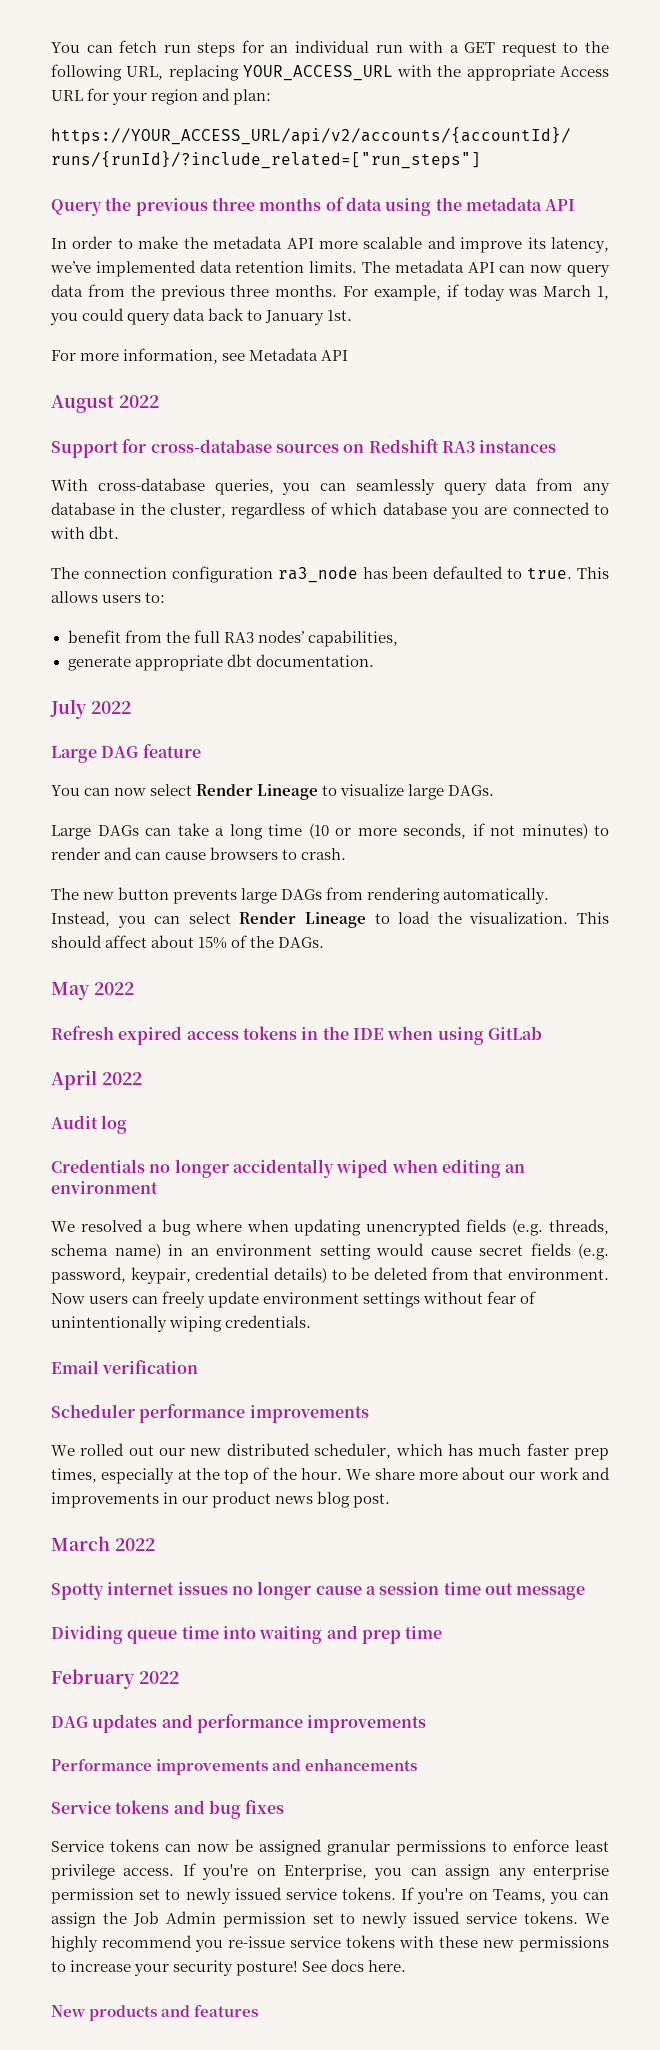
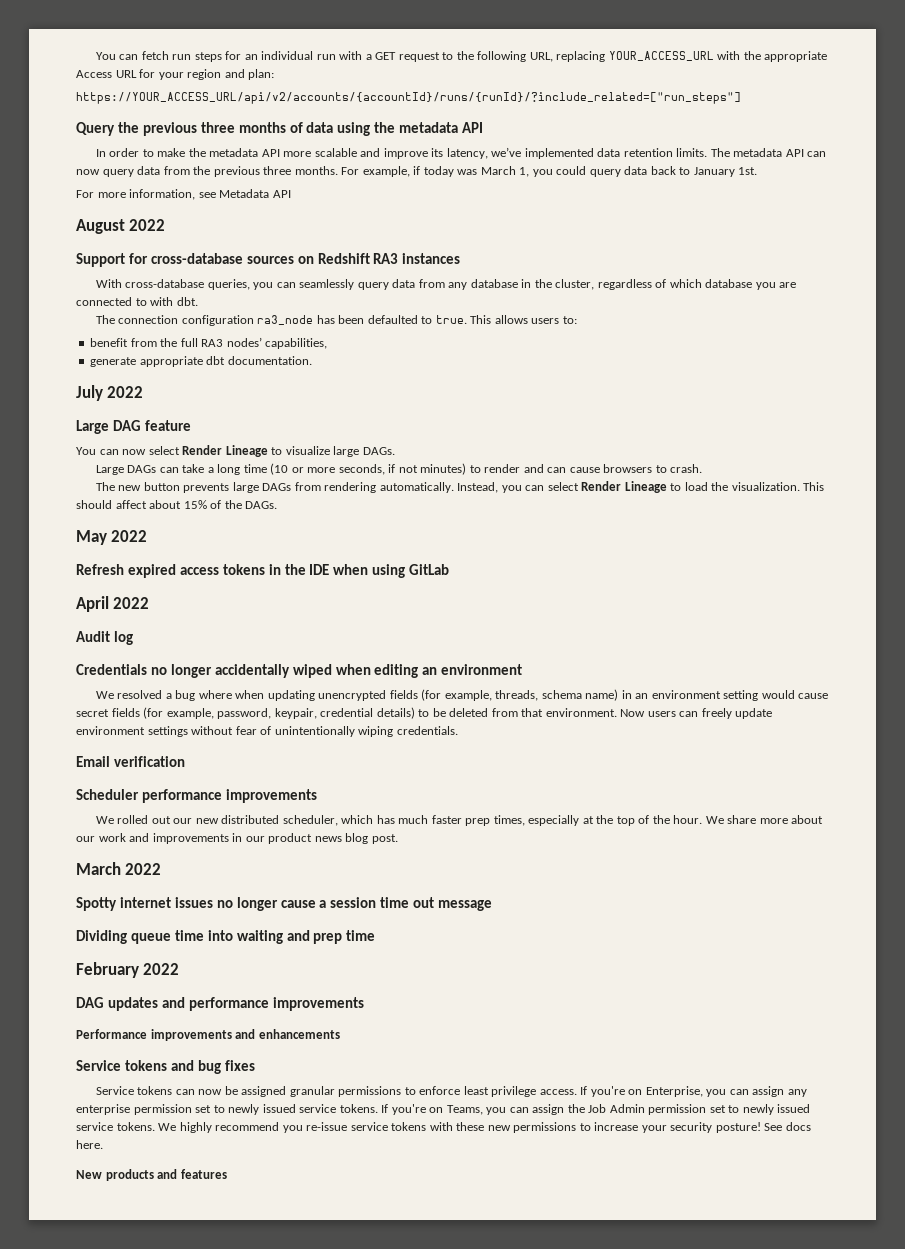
- We resolved a bug where when updating unencrypted fields (e.g. threads, schema name) in an environment setting would cause secret fields (e.g. password, keypair, credential details) to be deleted from that environment.
+ We resolved a bug where when updating unencrypted fields (for example, threads, schema name) in an environment setting would cause secret fields (for example, password, keypair, credential details) to be deleted from that environment.

